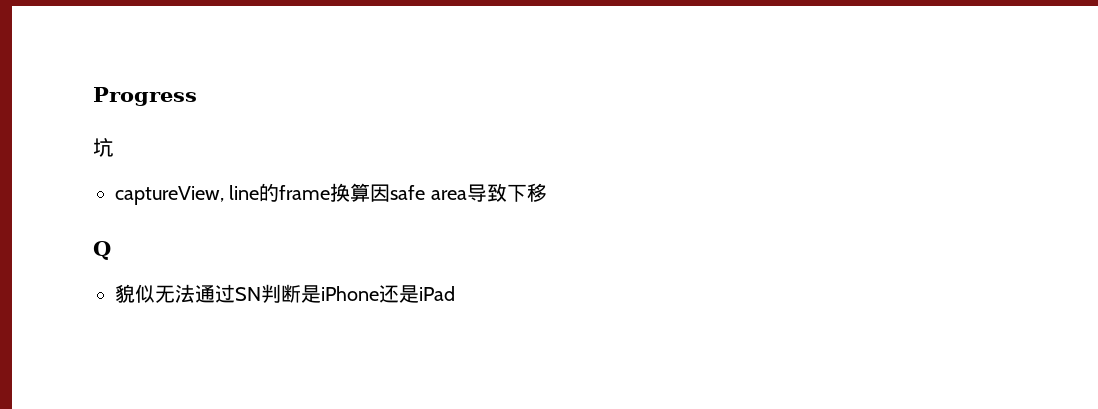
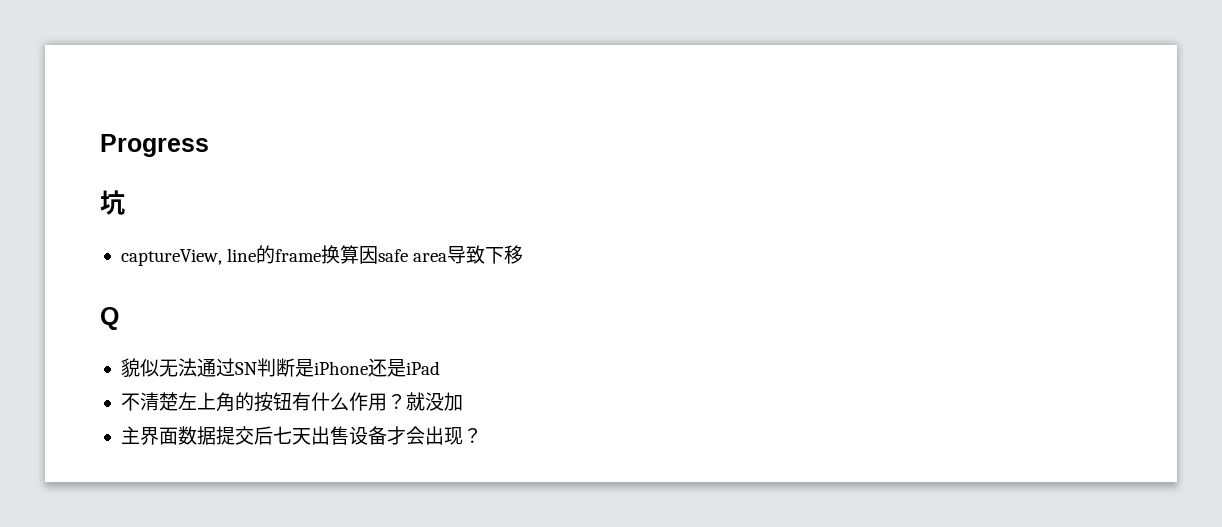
+ 不清楚左上角的按钮有什么作用？就没加
+ 主界面数据提交后七天出售设备才会出现？

